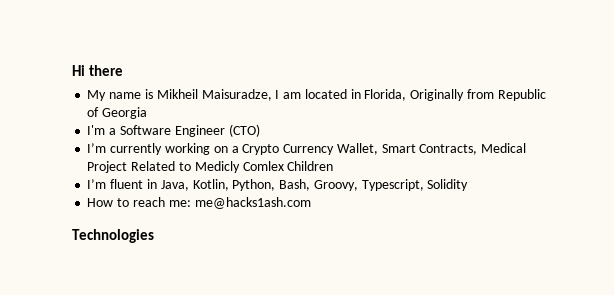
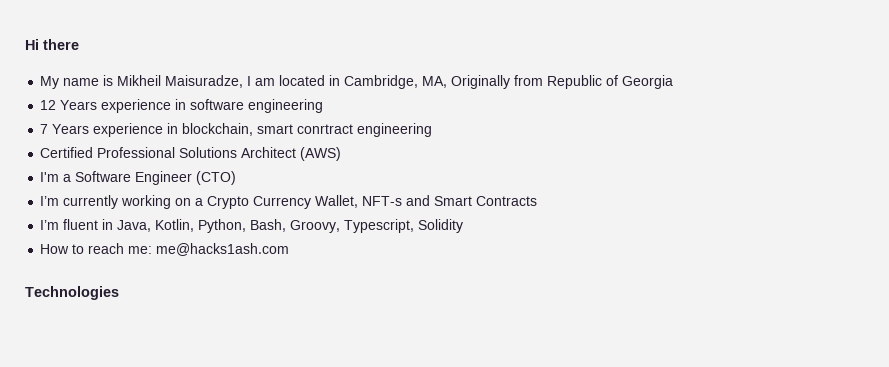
- My name is Mikheil Maisuradze, I am located in Florida, Originally from Republic of Georgia
+ My name is Mikheil Maisuradze, I am located in Cambridge, MA, Originally from Republic of Georgia
+ 12 Years experience in software engineering
+ 7 Years experience in blockchain, smart conrtract engineering
+ Certified Professional Solutions Architect (AWS)
- I’m currently working on a Crypto Currency Wallet, Smart Contracts, Medical Project Related to Medicly Comlex Children
+ I’m currently working on a Crypto Currency Wallet, NFT-s and Smart Contracts

